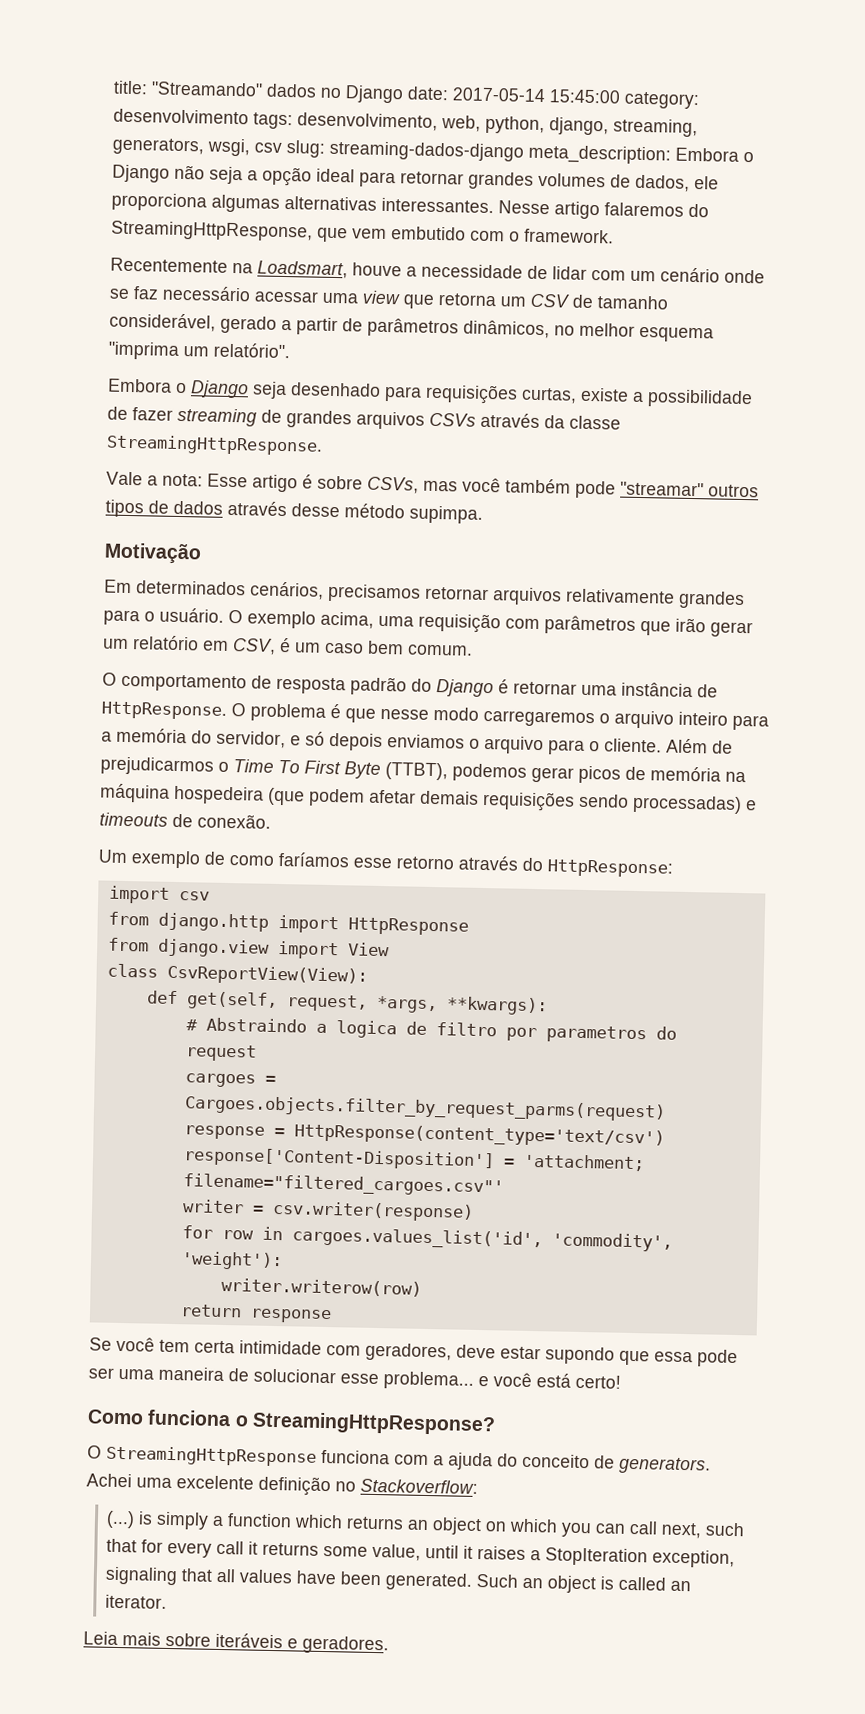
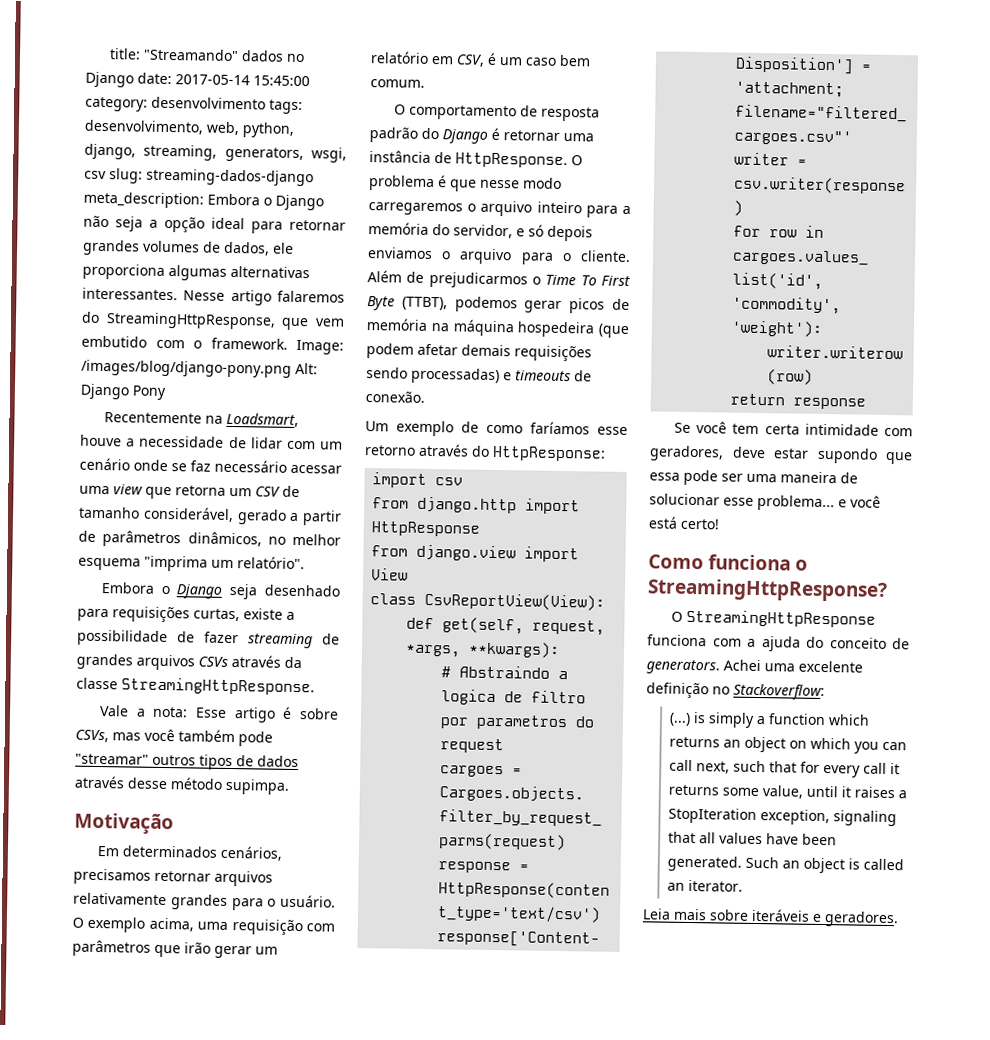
+ Image: /images/blog/django-pony.png Alt: Django Pony

